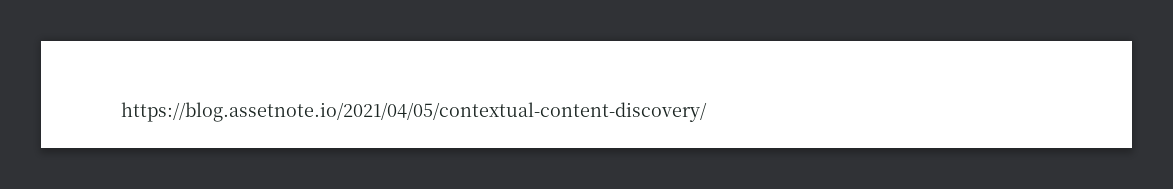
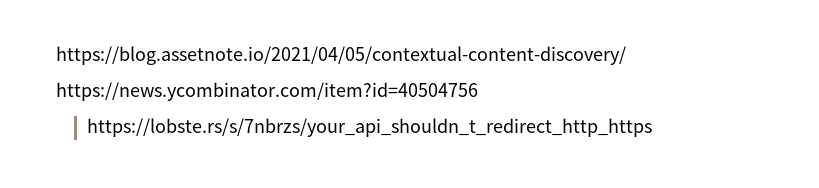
+ https://news.ycombinator.com/item?id=40504756
+ https://lobste.rs/s/7nbrzs/your_api_shouldn_t_redirect_http_https

